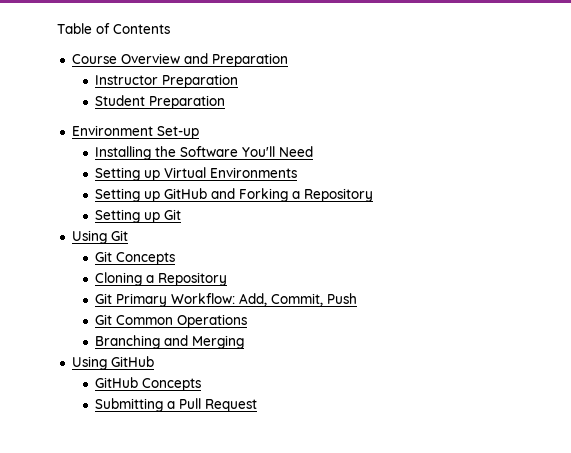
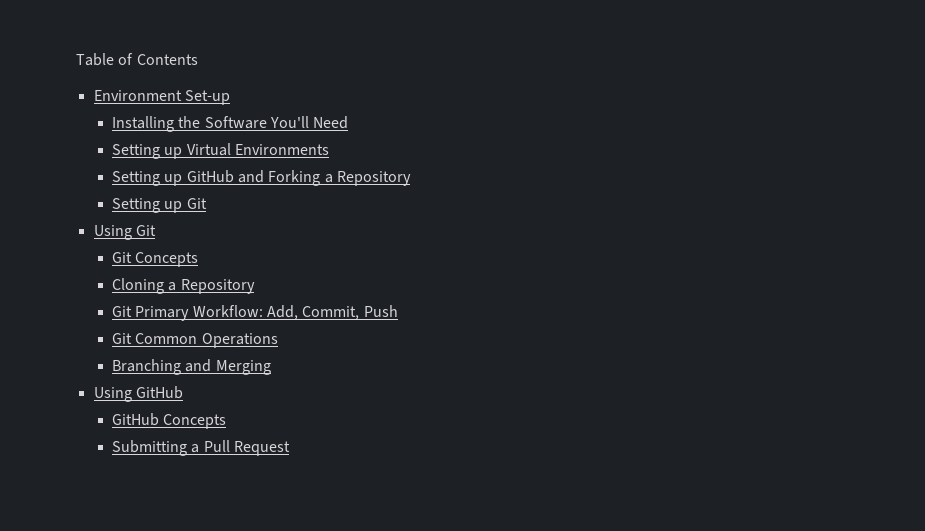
- Course Overview and Preparation
- Instructor Preparation
- Student Preparation

